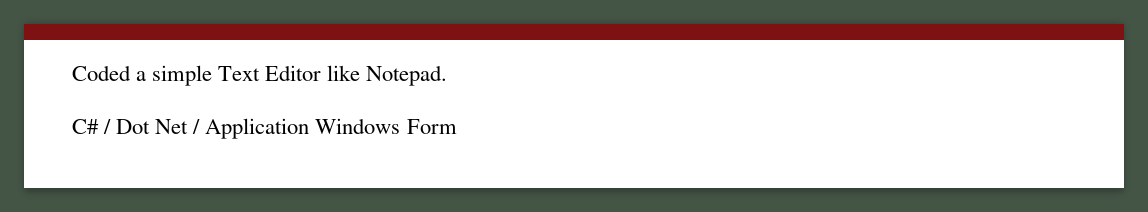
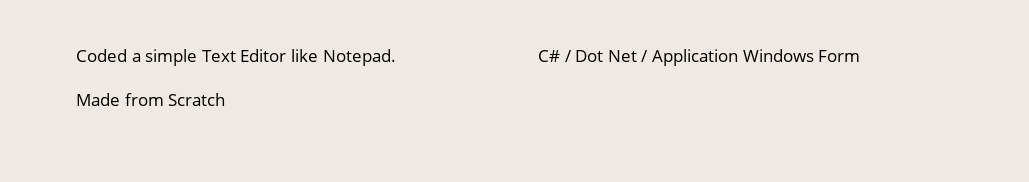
+ Made from Scratch

